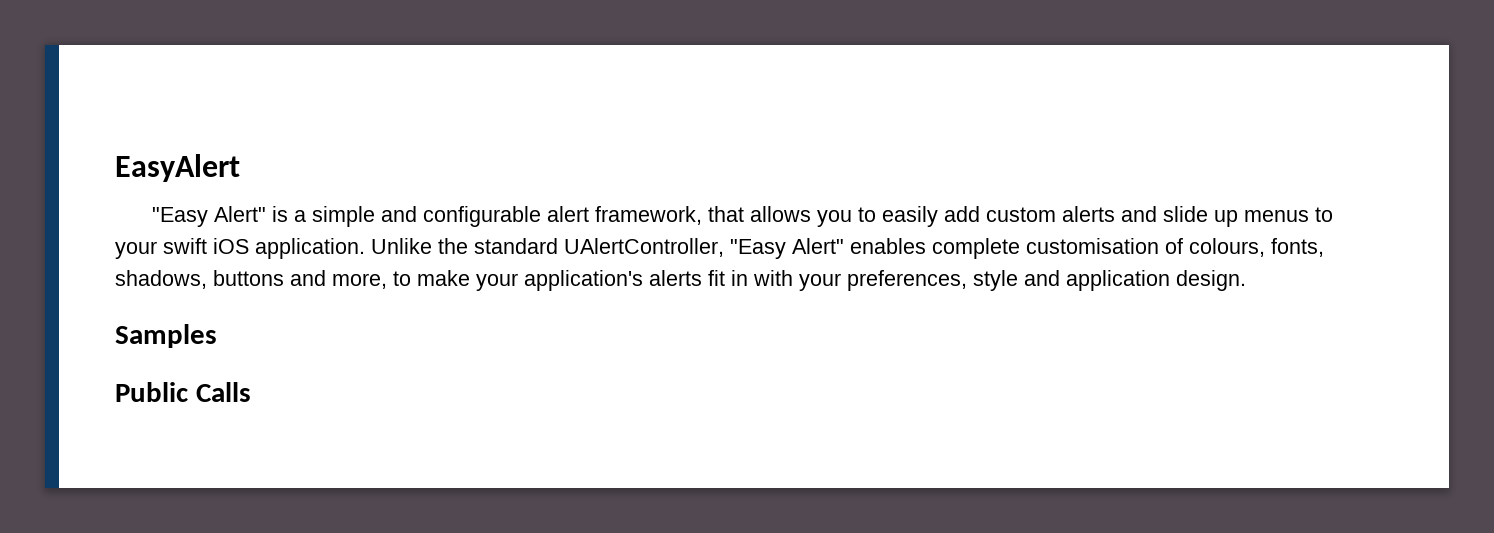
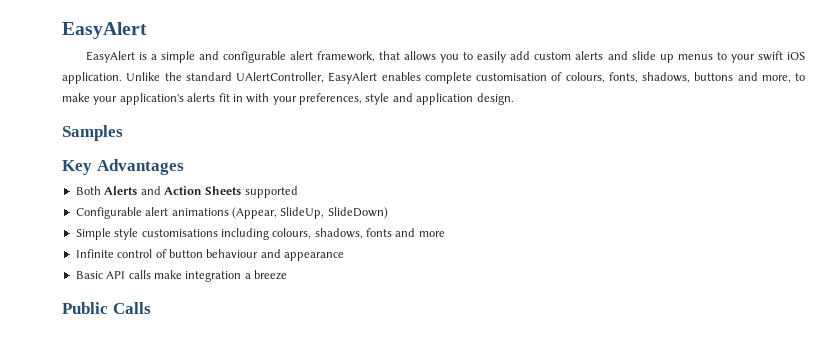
- "Easy Alert" is a simple and configurable alert framework, that allows you to easily add custom alerts and slide up menus to your swift iOS application.
+ EasyAlert is a simple and configurable alert framework, that allows you to easily add custom alerts and slide up menus to your swift iOS application.
- Unlike the standard UAlertController, "Easy Alert" enables complete customisation of colours, fonts, shadows, buttons and more, to make your application's alerts fit in with your preferences, style and application design.
+ Unlike the standard UAlertController, EasyAlert enables complete customisation of colours, fonts, shadows, buttons and more, to make your application's alerts fit in with your preferences, style and application design.
+ Key Advantages
+ Both Alerts and Action Sheets supported
+ Configurable alert animations (Appear, SlideUp, SlideDown)
+ Simple style customisations including colours, shadows, fonts and more
+ Infinite control of button behaviour and appearance
+ Basic API calls make integration a breeze

